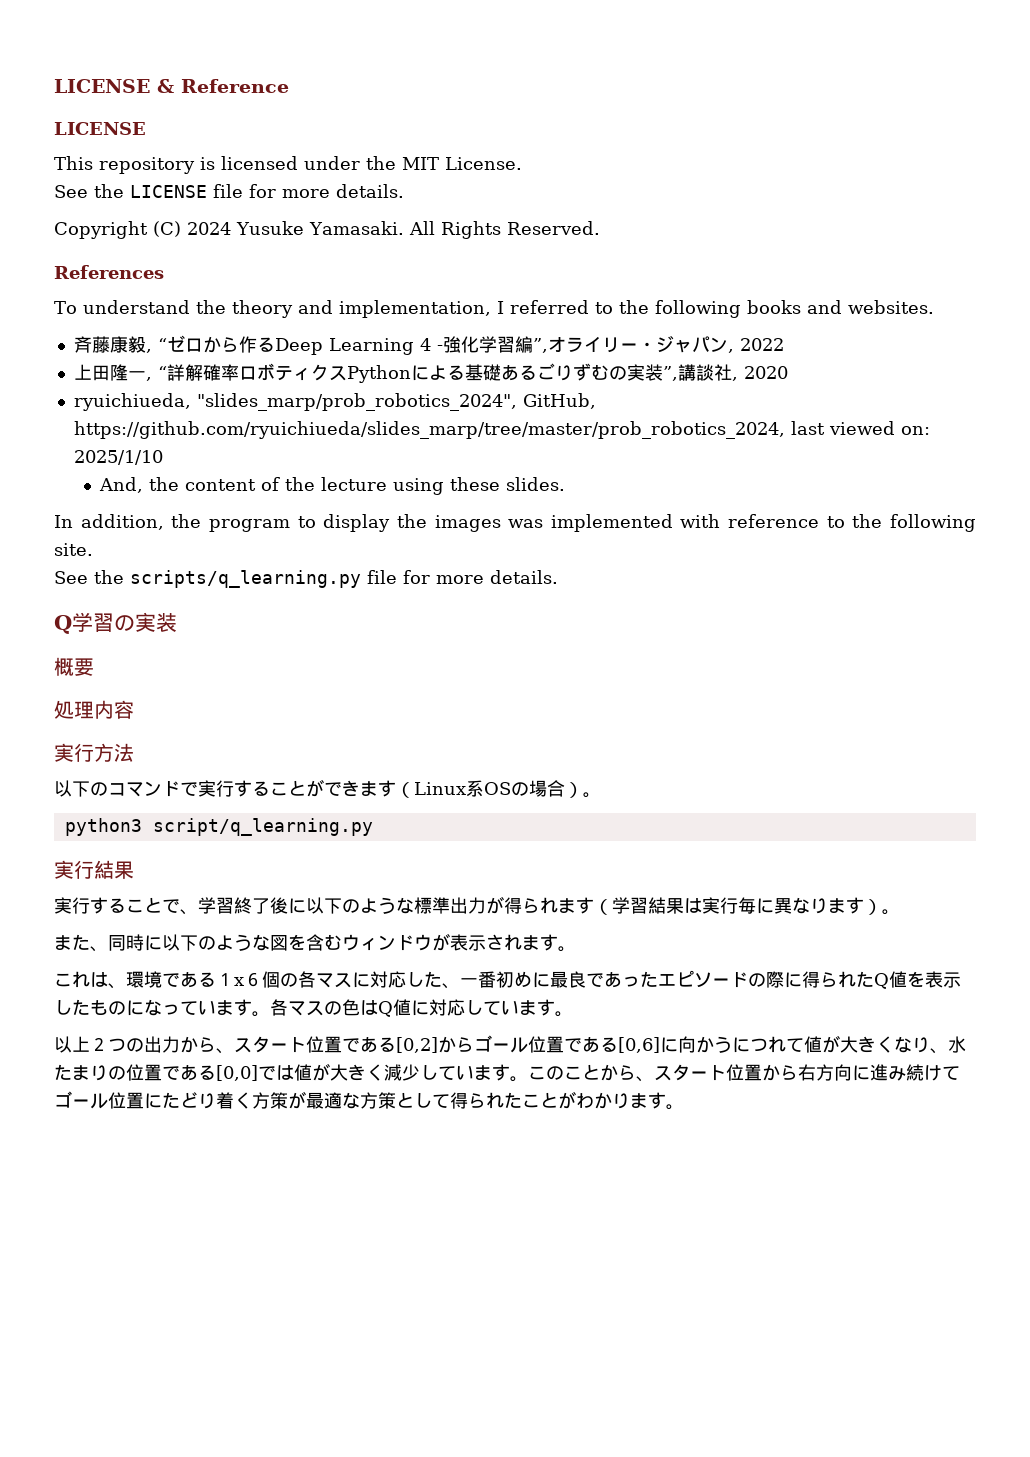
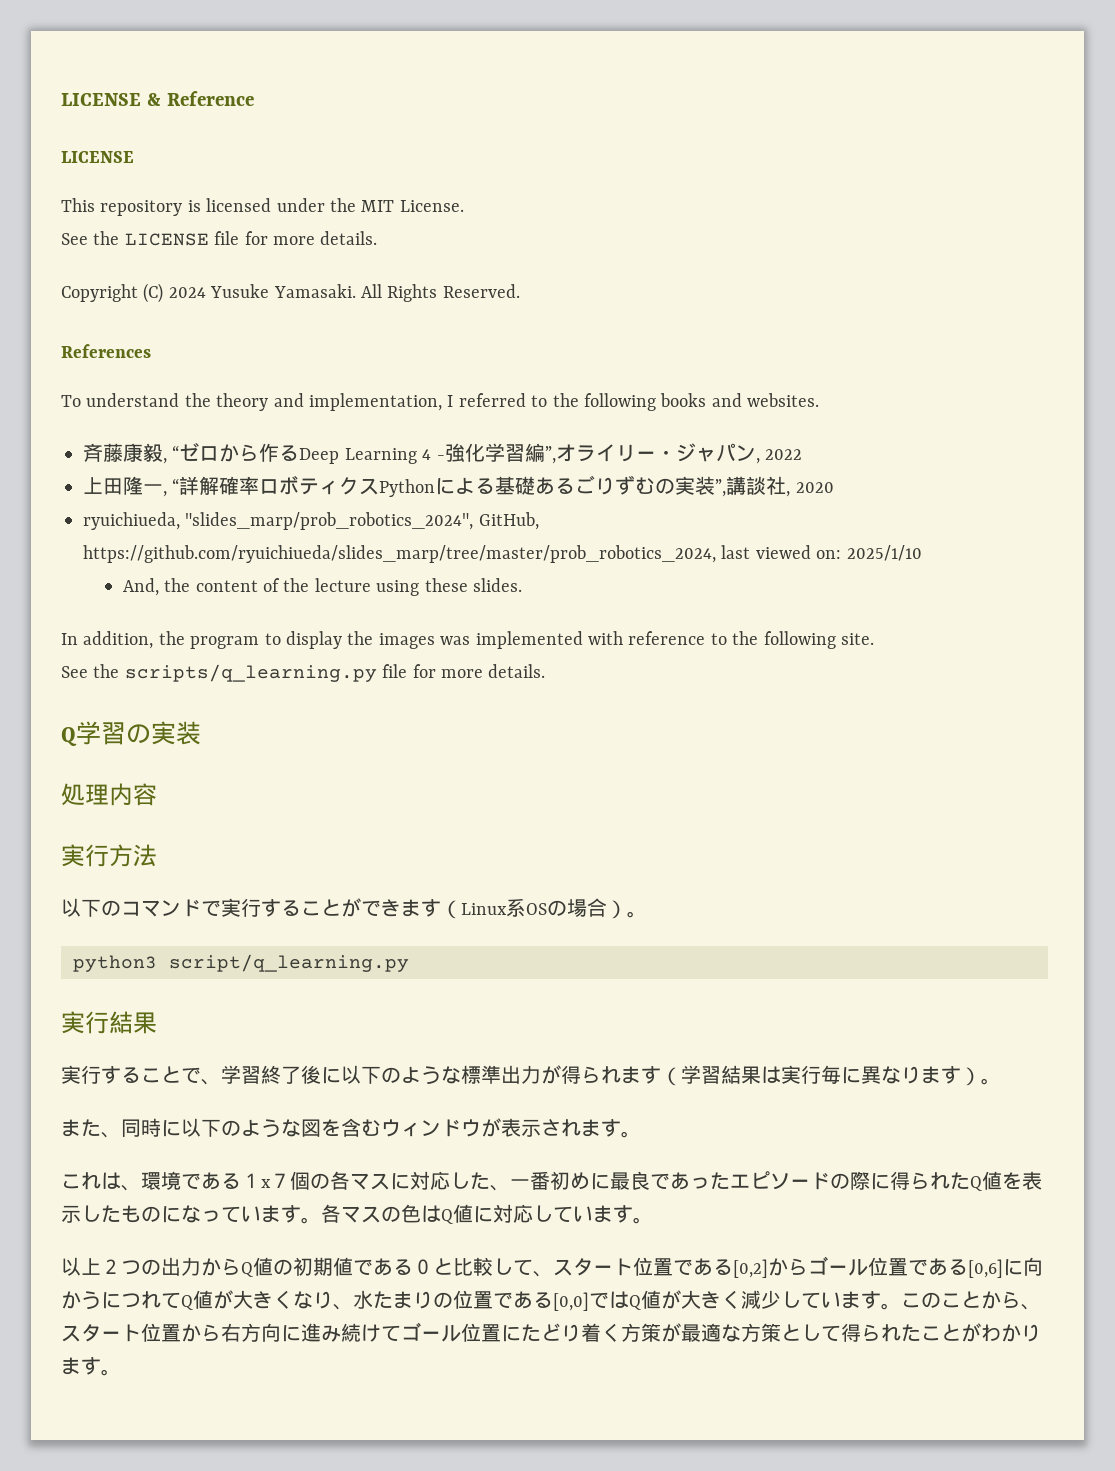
- 概要
- これは、環境である１x６個の各マスに対応した、一番初めに最良であったエピソードの際に得られたQ値を表示したものになっています。
+ これは、環境である１x７個の各マスに対応した、一番初めに最良であったエピソードの際に得られたQ値を表示したものになっています。
- 以上２つの出力から、スタート位置である[0,2]からゴール位置である[0,6]に向かうにつれて値が大きくなり、水たまりの位置である[0,0]では値が大きく減少しています。
+ 以上２つの出力からQ値の初期値である０と比較して、スタート位置である[0,2]からゴール位置である[0,6]に向かうにつれてQ値が大きくなり、水たまりの位置である[0,0]ではQ値が大きく減少しています。

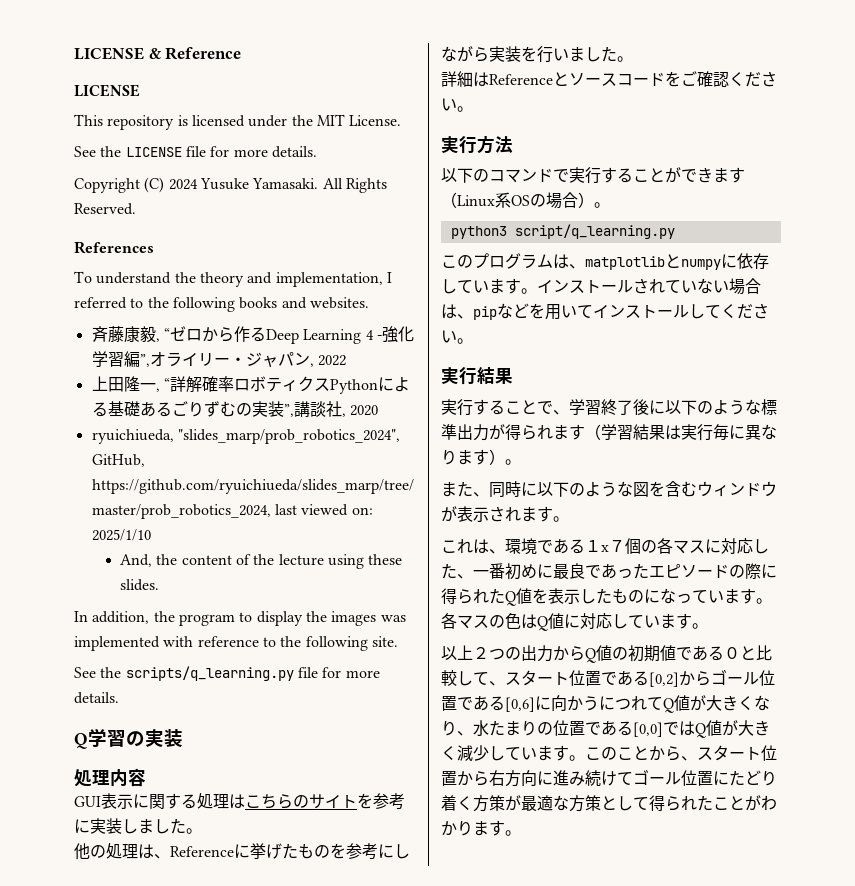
+ GUI表示に関する処理はこちらのサイトを参考に実装しました。
+ 他の処理は、Referenceに挙げたものを参考にしながら実装を行いました。
+ 詳細はReferenceとソースコードをご確認ください。
+ このプログラムは、matplotlibとnumpyに依存しています。インストールされていない場合は、pipなどを用いてインストールしてください。

